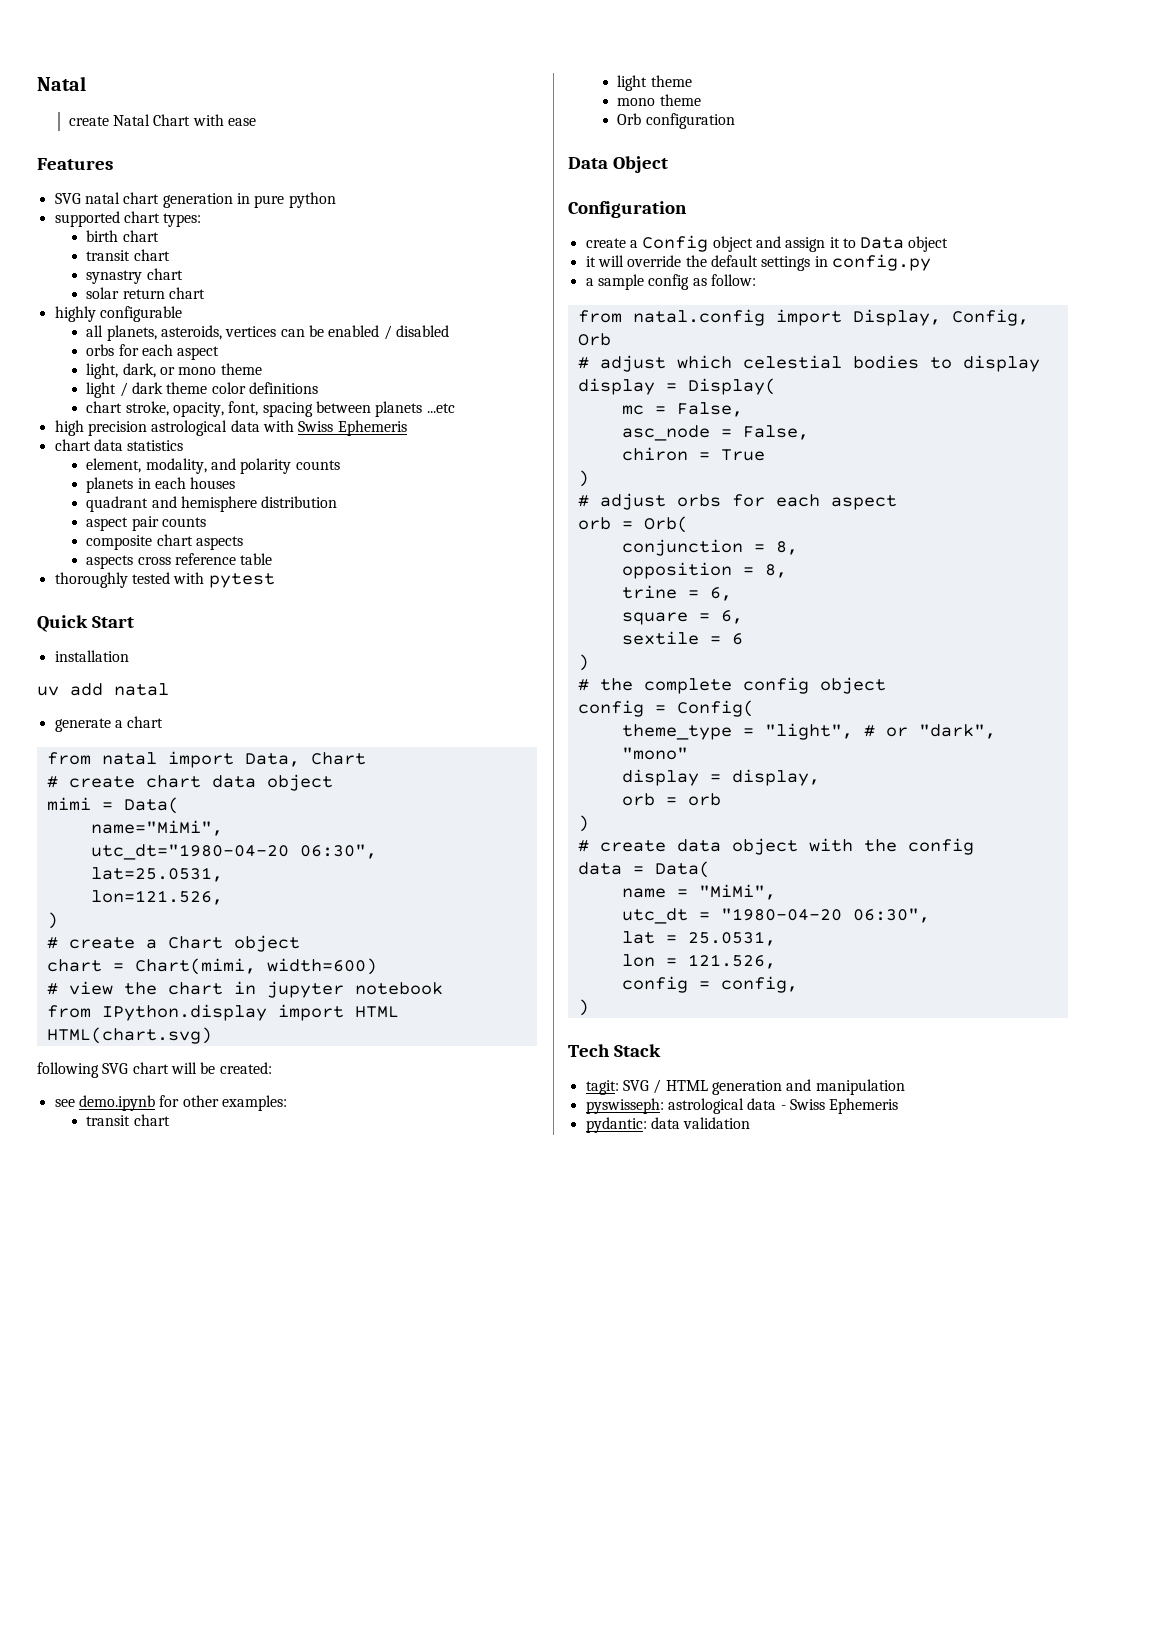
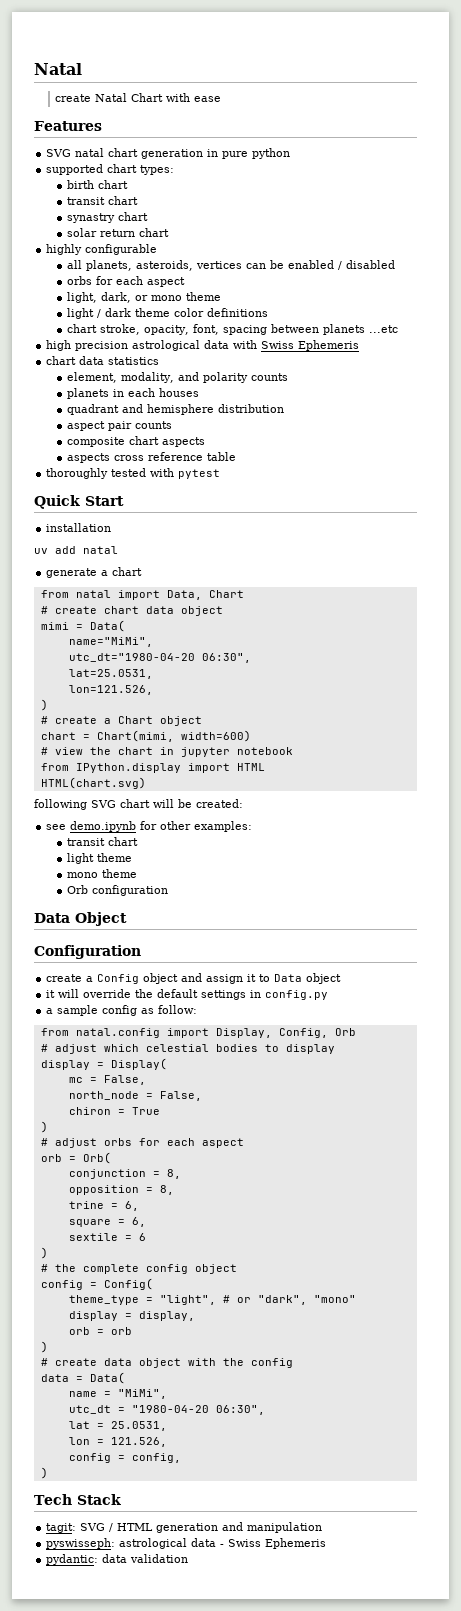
- asc_node = False,
+ north_node = False,

